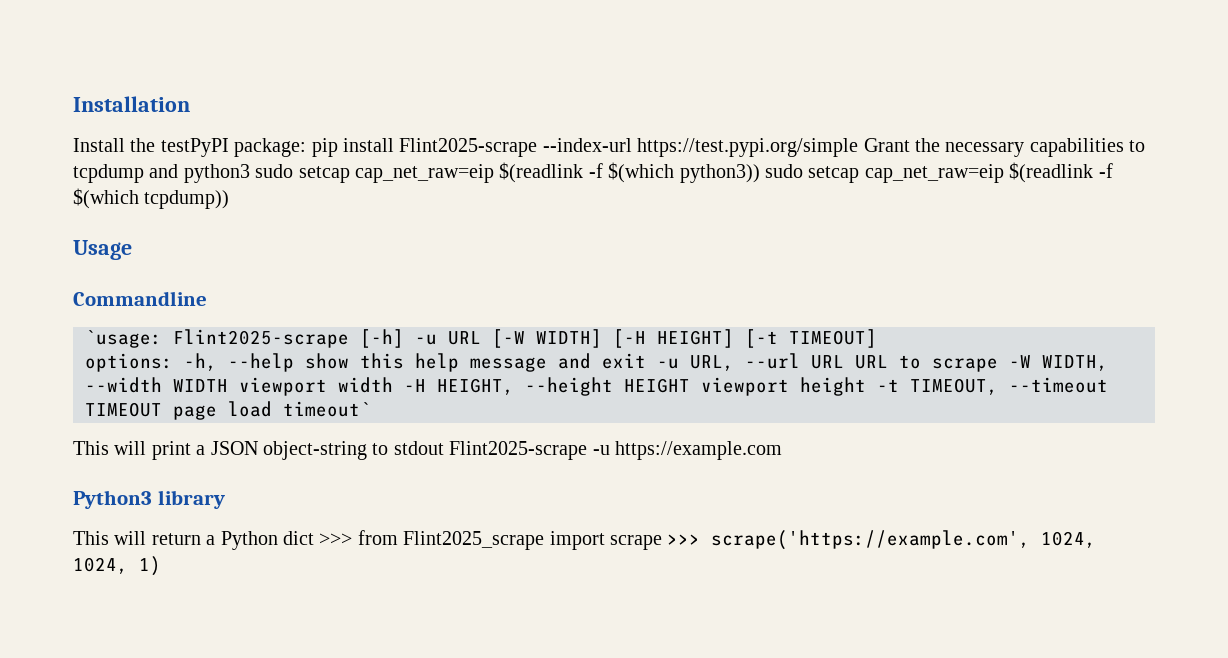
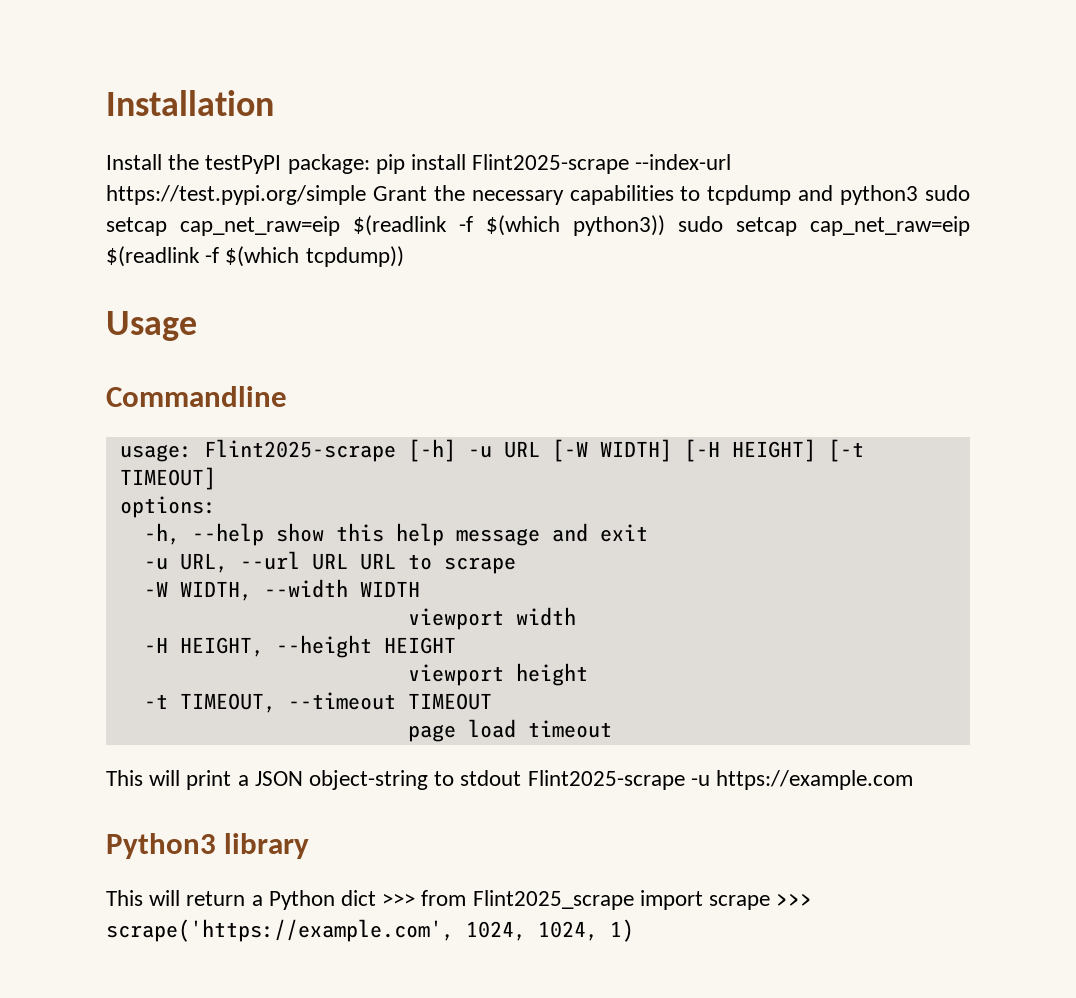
- `usage: Flint2025-scrape [-h] -u URL [-W WIDTH] [-H HEIGHT] [-t TIMEOUT]
+ usage: Flint2025-scrape [-h] -u URL [-W WIDTH] [-H HEIGHT] [-t TIMEOUT]
- options: -h, --help show this help message and exit -u URL, --url URL URL to scrape -W WIDTH, --width WIDTH viewport width -H HEIGHT, --height HEIGHT viewport height -t TIMEOUT, --timeout TIMEOUT page load timeout`
+ options:
+ -h, --help show this help message and exit
+ -u URL, --url URL URL to scrape
+ -W WIDTH, --width WIDTH
+ viewport width
+ -H HEIGHT, --height HEIGHT
+ viewport height
+ -t TIMEOUT, --timeout TIMEOUT
+ page load timeout

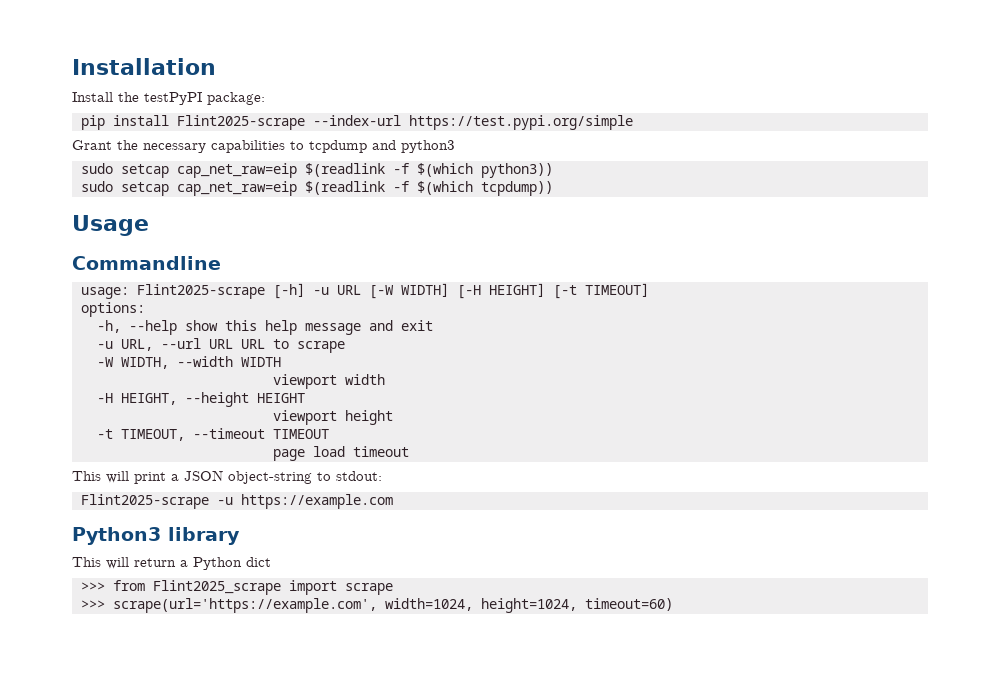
- Install the testPyPI package: pip install Flint2025-scrape --index-url https://test.pypi.org/simple Grant the necessary capabilities to tcpdump and python3 sudo setcap cap_net_raw=eip $(readlink -f $(which python3)) sudo setcap cap_net_raw=eip $(readlink -f $(which tcpdump))
+ Install the testPyPI package:
+ pip install Flint2025-scrape --index-url https://test.pypi.org/simple
+ Grant the necessary capabilities to tcpdump and python3
+ sudo setcap cap_net_raw=eip $(readlink -f $(which python3))
+ sudo setcap cap_net_raw=eip $(readlink -f $(which tcpdump))
- This will print a JSON object-string to stdout Flint2025-scrape -u https://example.com
+ This will print a JSON object-string to stdout:
+ Flint2025-scrape -u https://example.com
- This will return a Python dict >>> from Flint2025_scrape import scrape >>> scrape('https://example.com', 1024, 1024, 1)
+ This will return a Python dict
+ >>> from Flint2025_scrape import scrape
+ >>> scrape(url='https://example.com', width=1024, height=1024, timeout=60)

